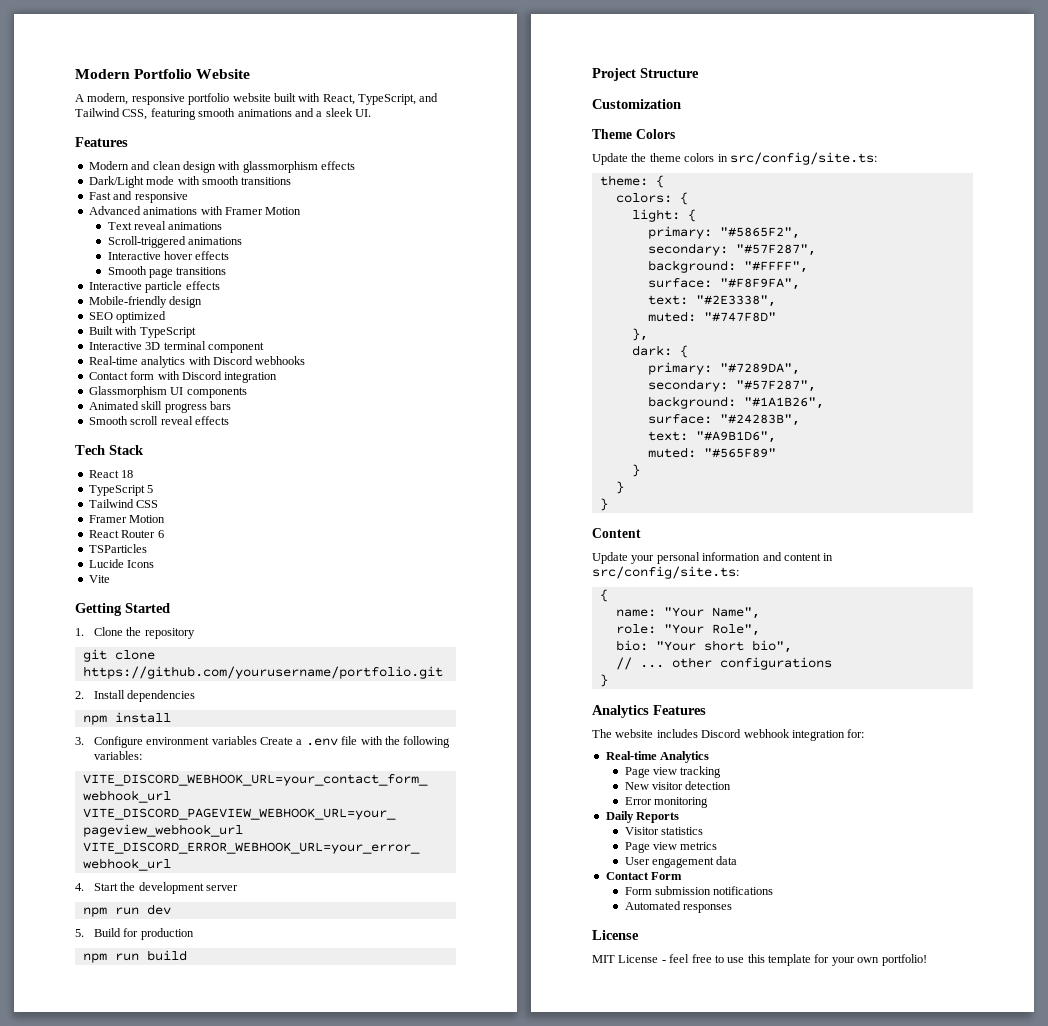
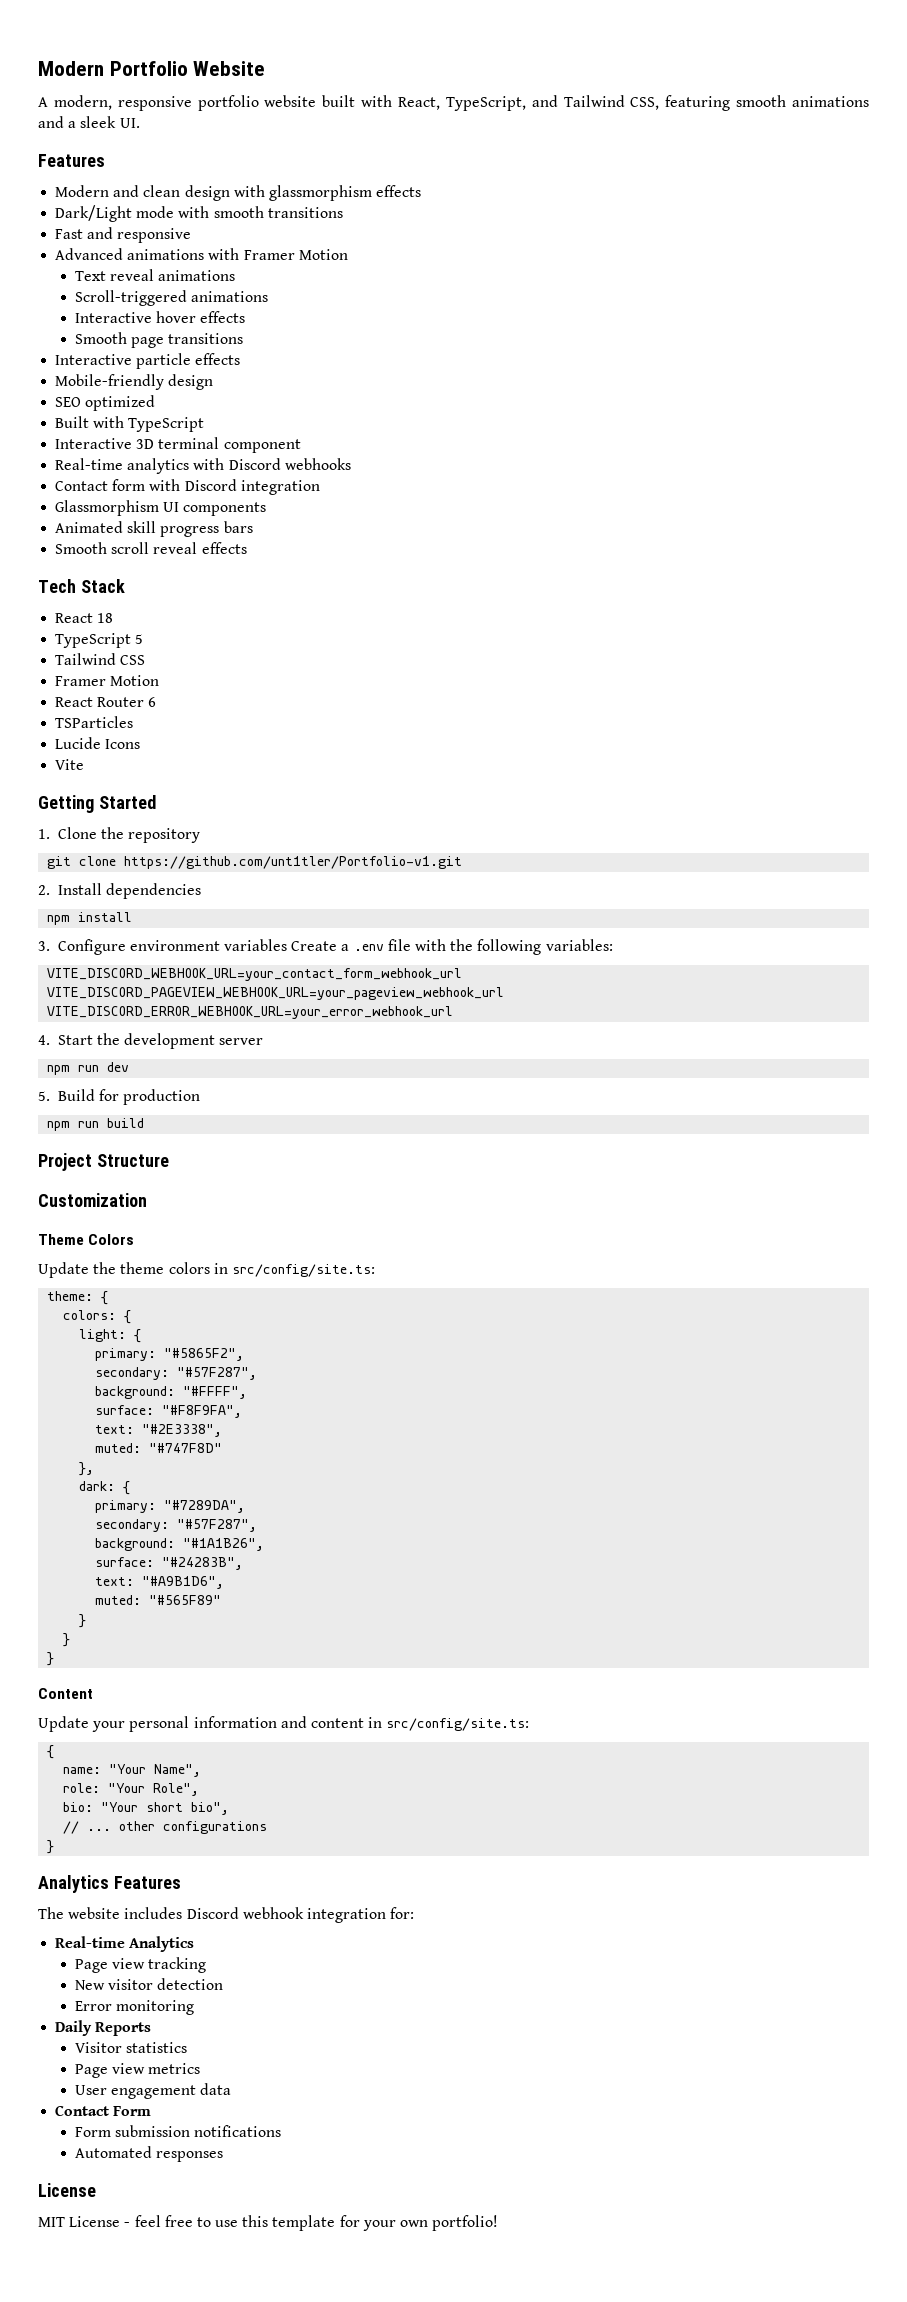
- git clone https://github.com/yourusername/portfolio.git
+ git clone https://github.com/unt1tler/Portfolio-v1.git

